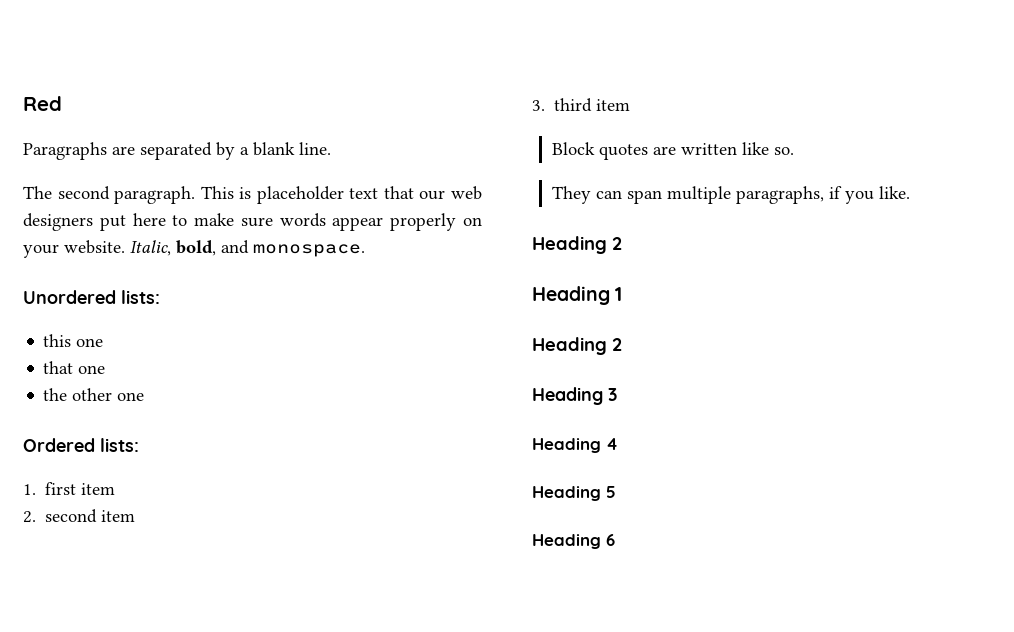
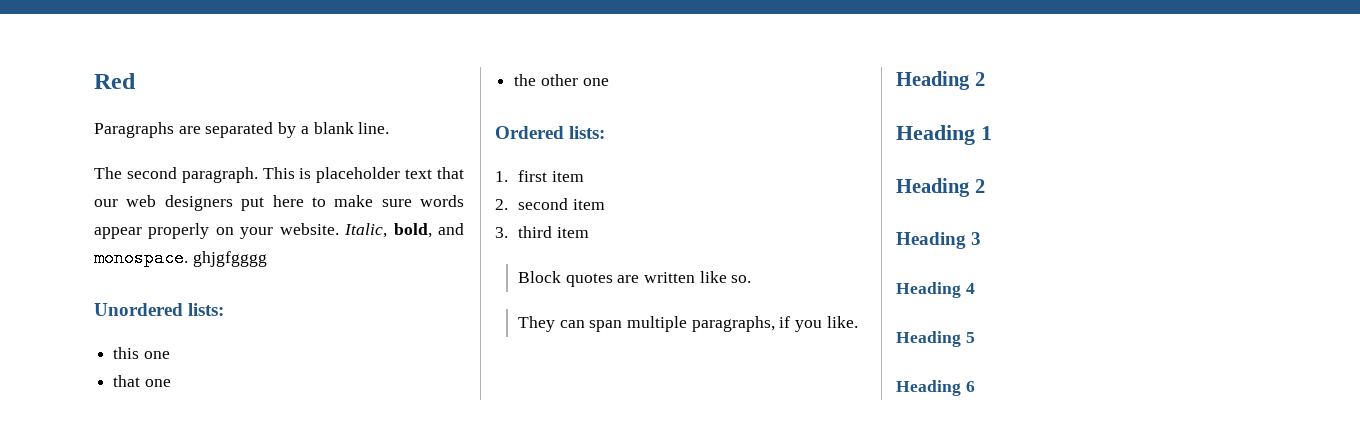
- Italic, bold, and monospace.
+ Italic, bold, and monospace. ghjgfgggg

